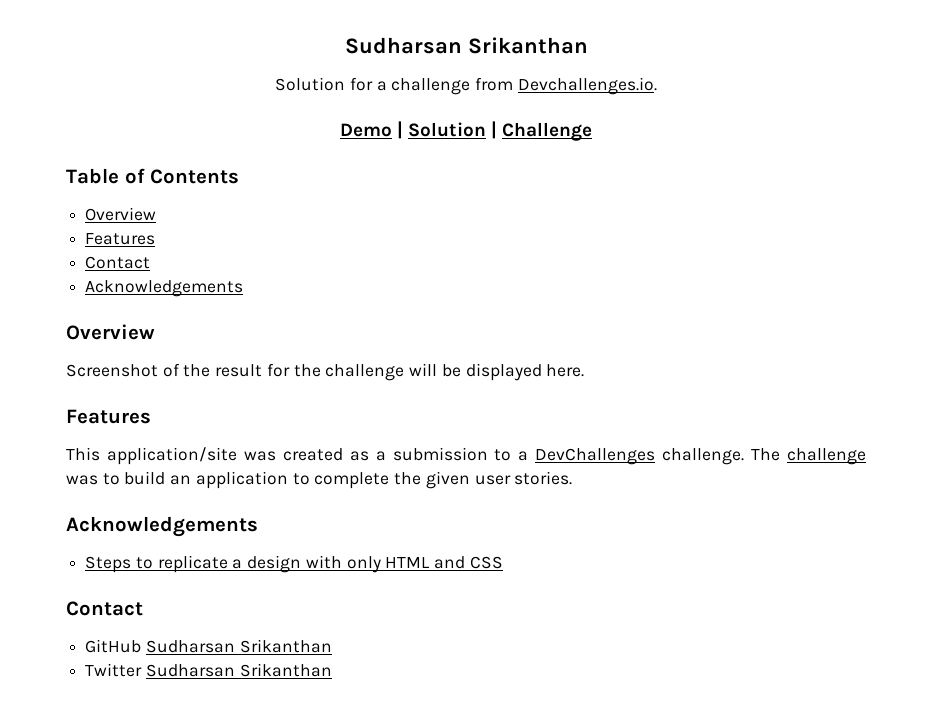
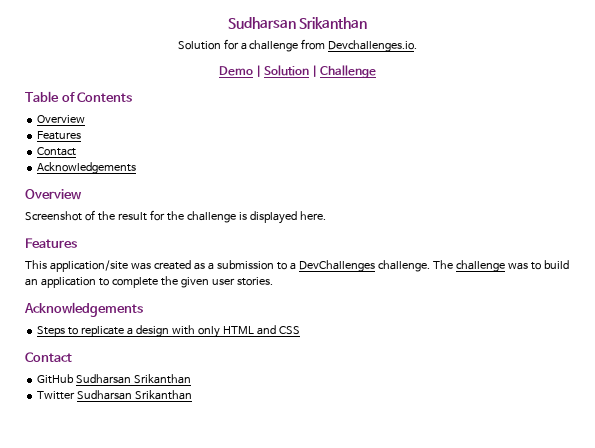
- Screenshot of the result for the challenge will be displayed here.
+ Screenshot of the result for the challenge is displayed here.

